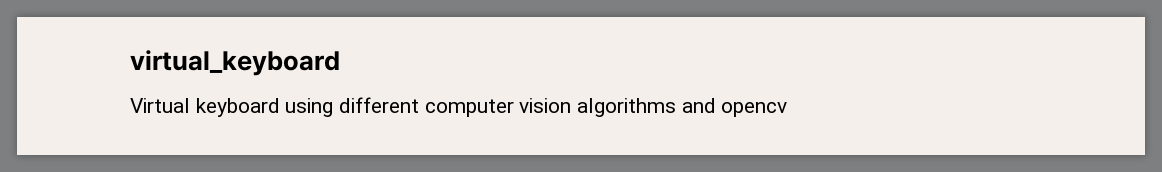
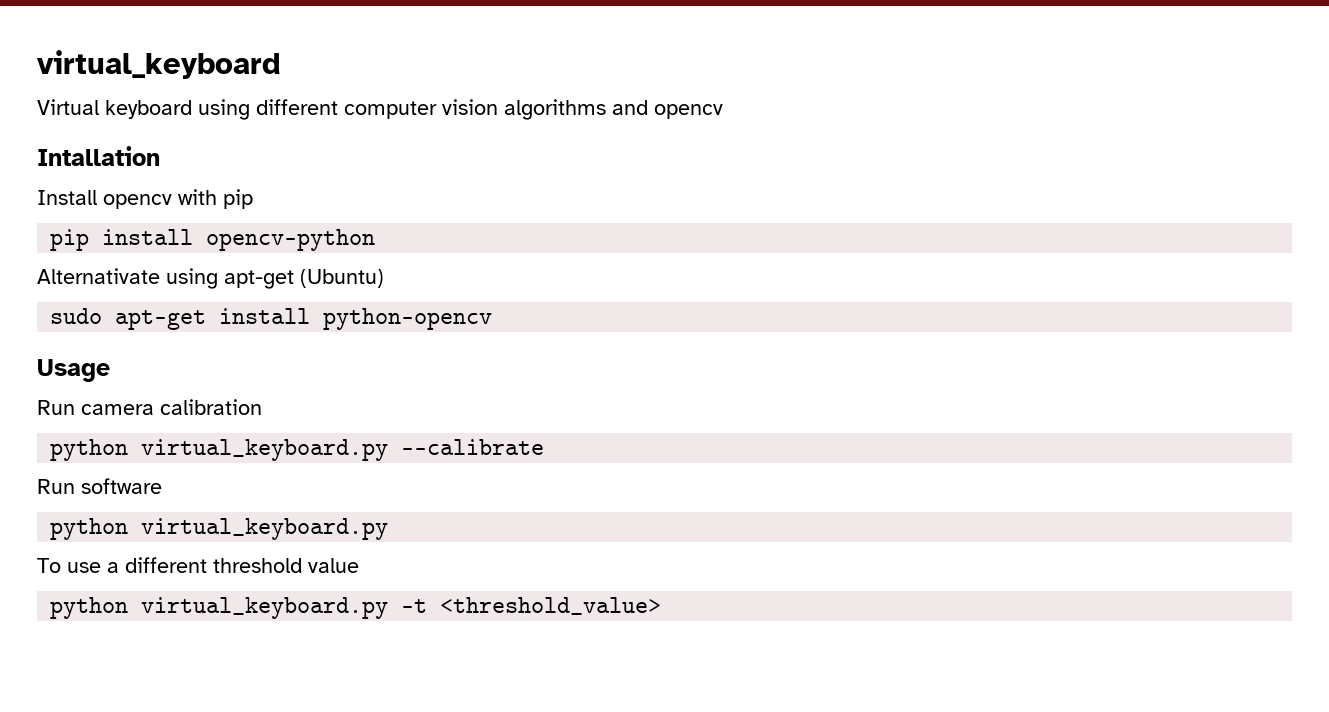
+ Intallation
+ Install opencv with pip
+ pip install opencv-python
+ Alternativate using apt-get (Ubuntu)
+ sudo apt-get install python-opencv
+ Usage
+ Run camera calibration
+ python virtual_keyboard.py --calibrate
+ Run software
+ python virtual_keyboard.py
+ To use a different threshold value
+ python virtual_keyboard.py -t <threshold_value>

